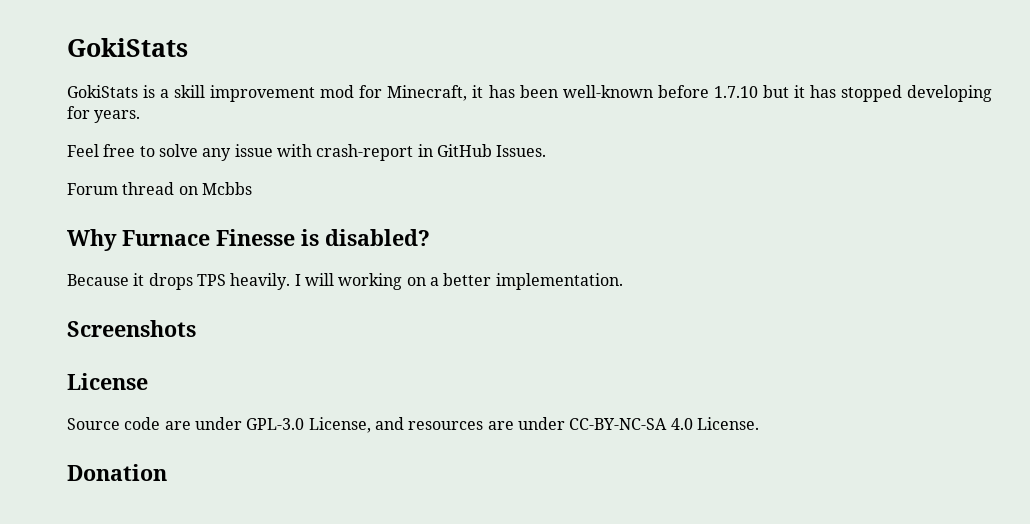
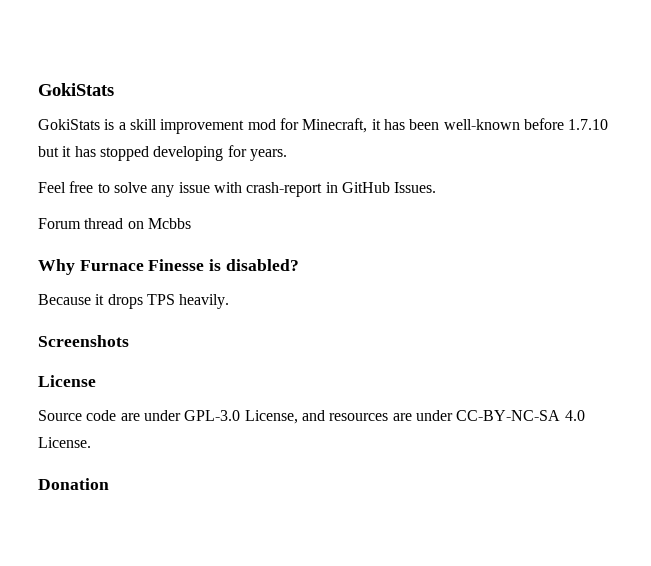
- I will working on a better implementation.

